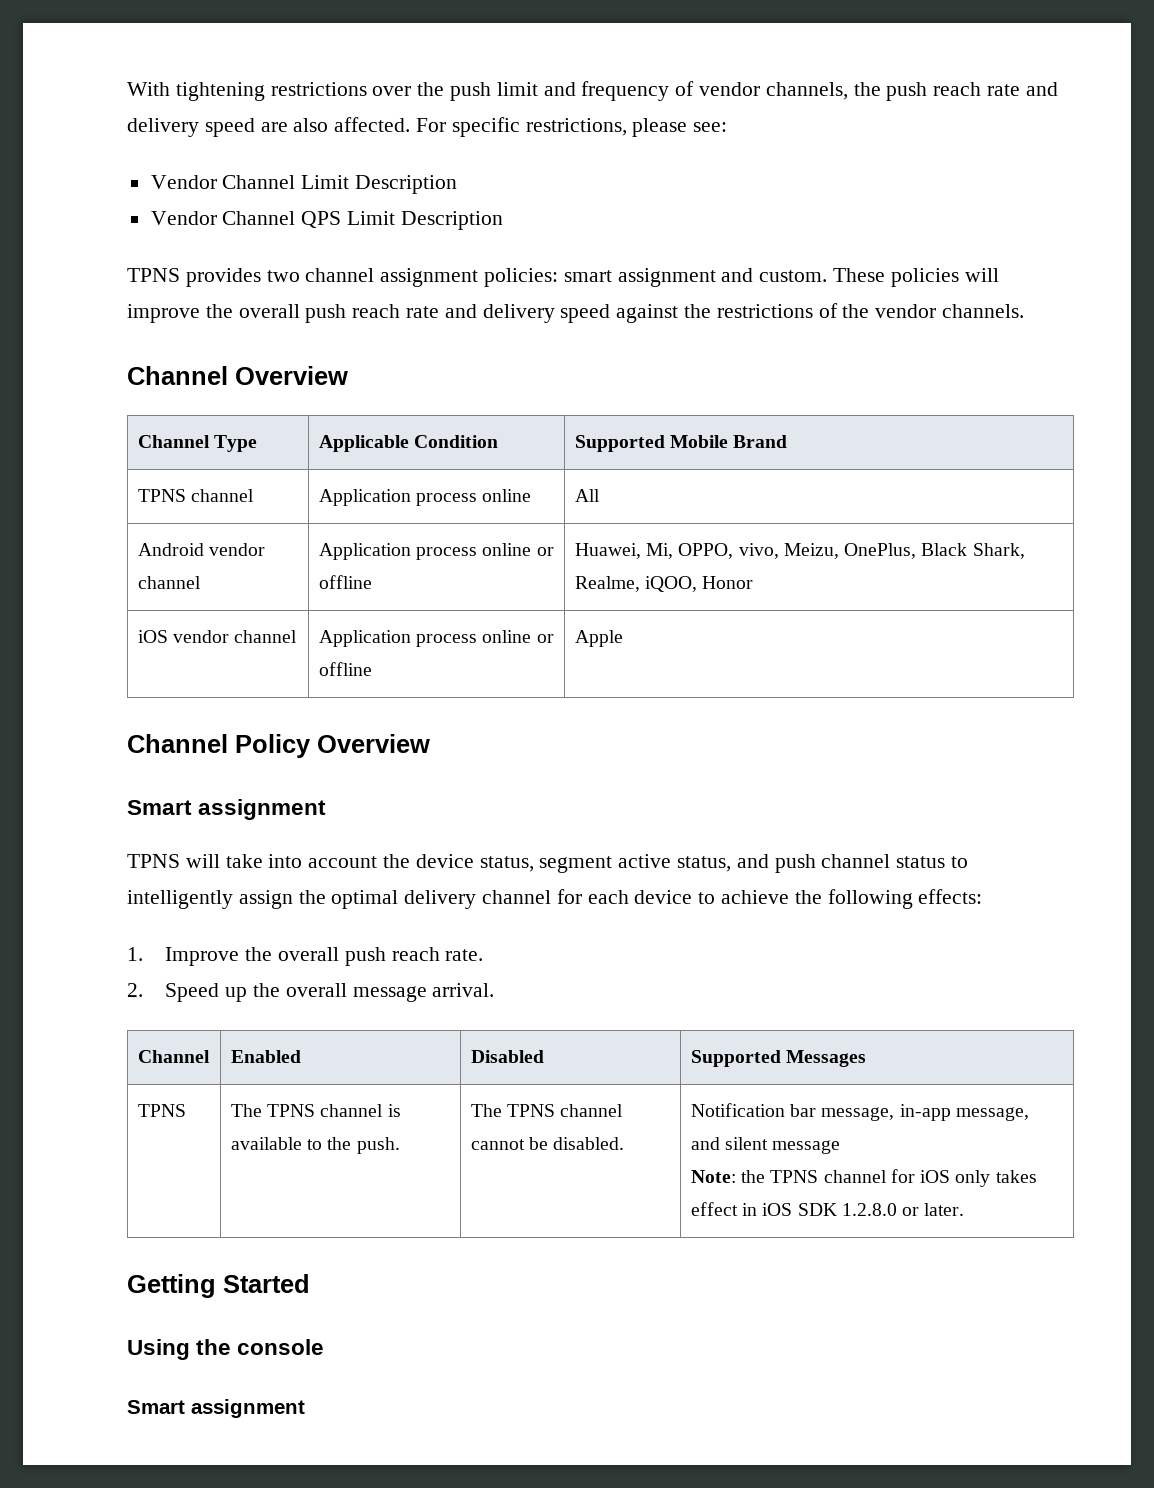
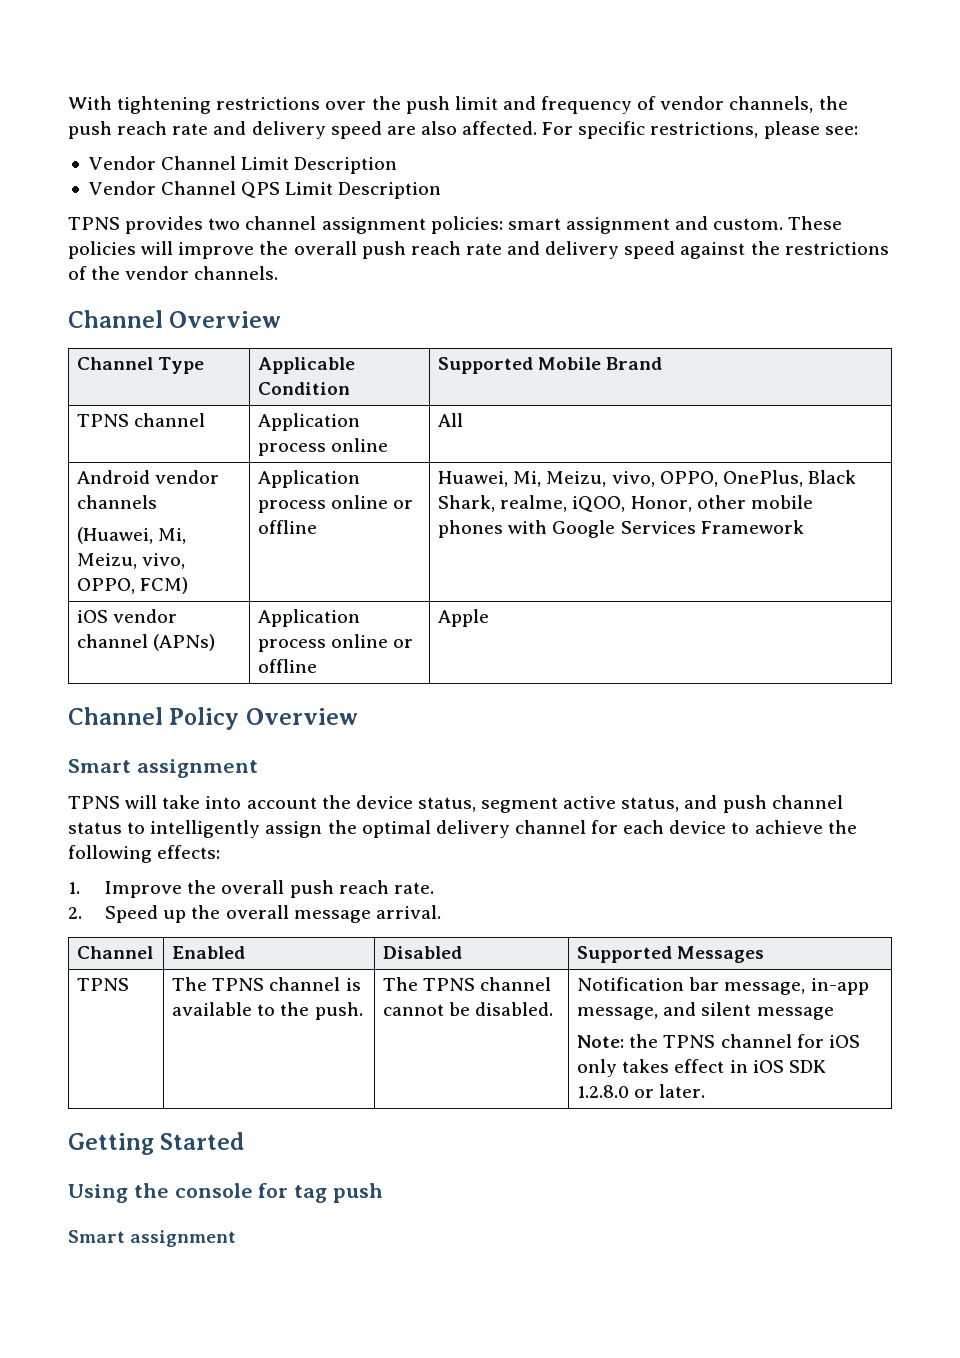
- Android vendor channel | Application process online or offline | Huawei, Mi, OPPO, vivo, Meizu, OnePlus, Black Shark, Realme, iQOO, Honor
+ Android vendor channels
+ (Huawei, Mi, Meizu, vivo, OPPO, FCM) | Application process online or offline | Huawei, Mi, Meizu, vivo, OPPO, OnePlus, Black Shark, realme, iQOO, Honor, other mobile phones with Google Services Framework
- iOS vendor channel | Application process online or offline | Apple
+ iOS vendor channel (APNs) | Application process online or offline | Apple
- Using the console
+ Using the console for tag push

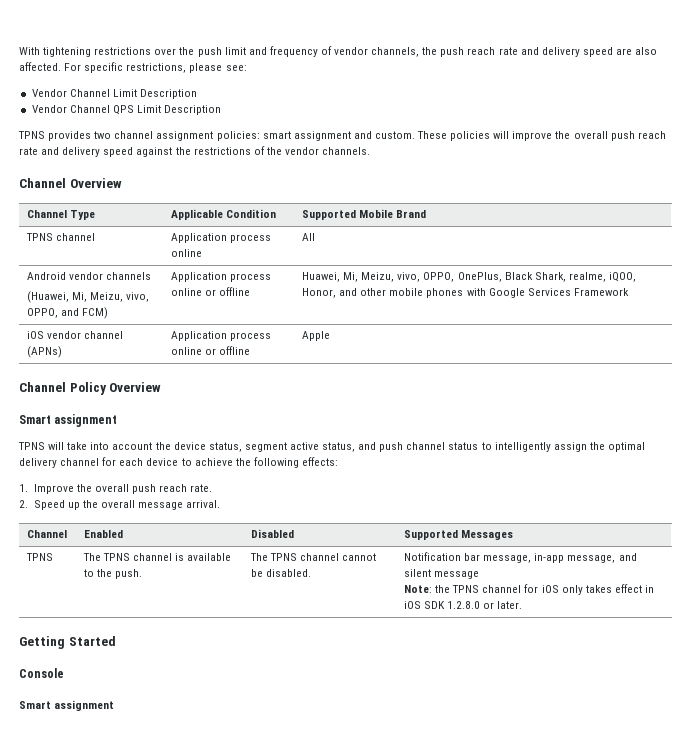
  Android vendor channels
- (Huawei, Mi, Meizu, vivo, OPPO, FCM) | Application process online or offline | Huawei, Mi, Meizu, vivo, OPPO, OnePlus, Black Shark, realme, iQOO, Honor, other mobile phones with Google Services Framework
+ (Huawei, Mi, Meizu, vivo, OPPO, and FCM) | Application process online or offline | Huawei, Mi, Meizu, vivo, OPPO, OnePlus, Black Shark, realme, iQOO, Honor, and other mobile phones with Google Services Framework
- Using the console for tag push
+ Console

